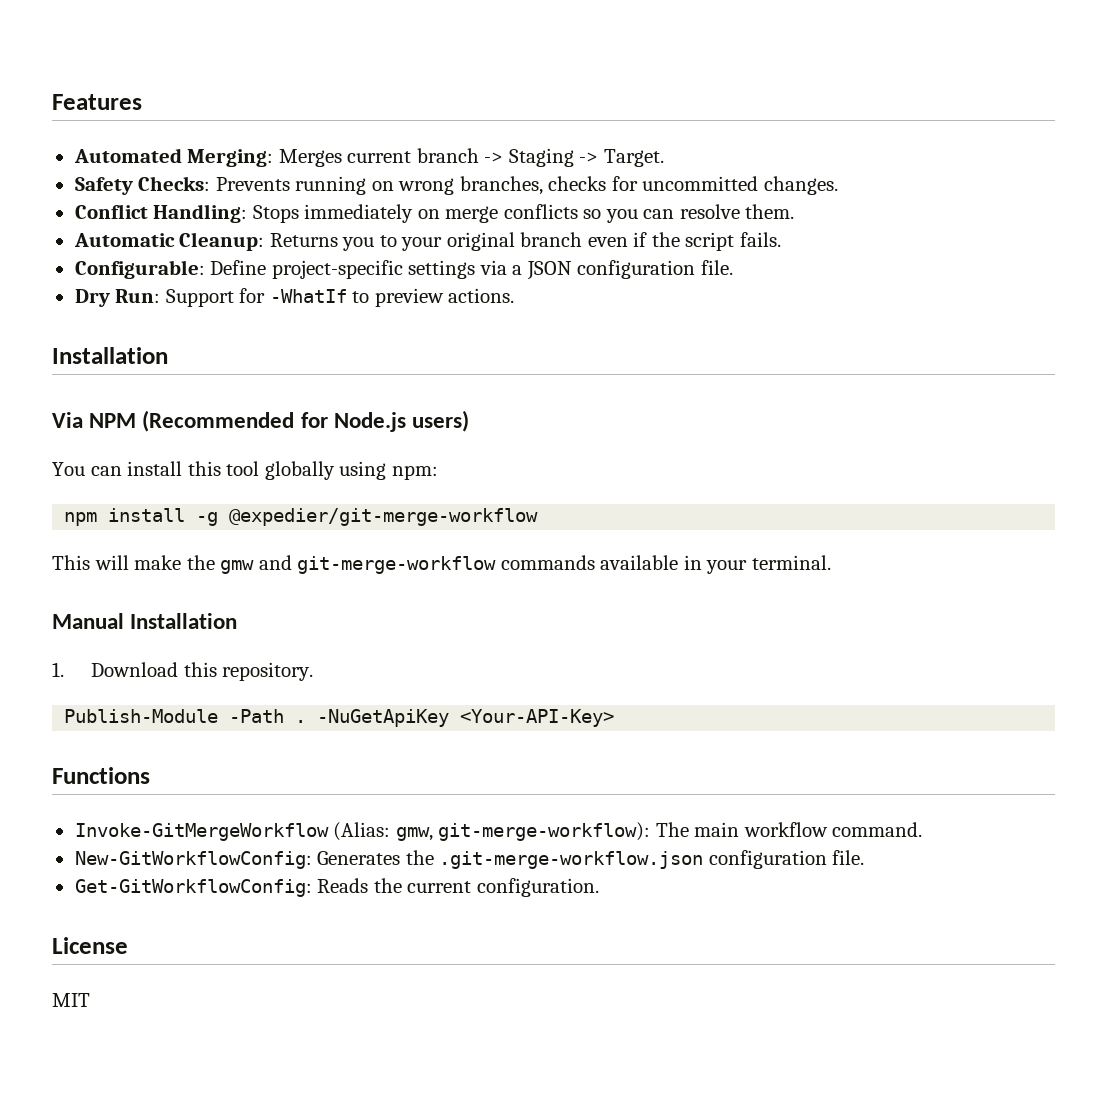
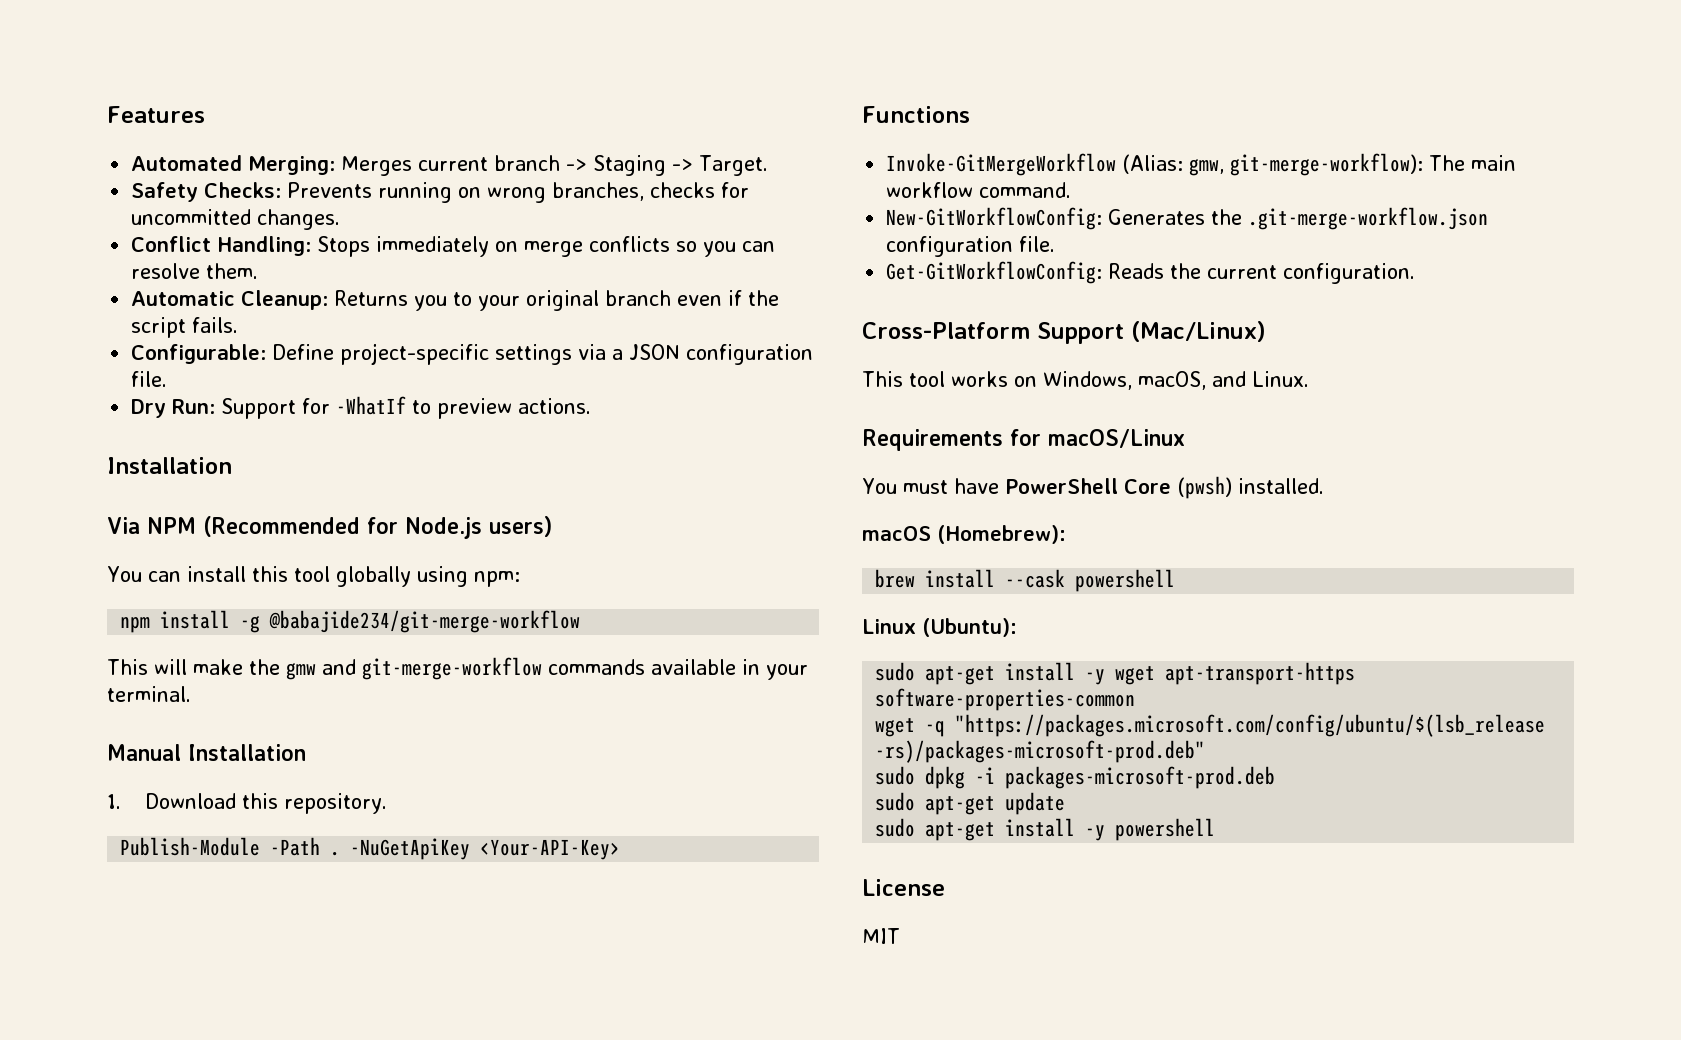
- npm install -g @expedier/git-merge-workflow
+ npm install -g @babajide234/git-merge-workflow
+ Cross-Platform Support (Mac/Linux)
+ This tool works on Windows, macOS, and Linux.
+ Requirements for macOS/Linux
+ You must have PowerShell Core (pwsh) installed.
+ macOS (Homebrew):
+ brew install --cask powershell
+ Linux (Ubuntu):
+ sudo apt-get install -y wget apt-transport-https software-properties-common
+ wget -q "https://packages.microsoft.com/config/ubuntu/$(lsb_release -rs)/packages-microsoft-prod.deb"
+ sudo dpkg -i packages-microsoft-prod.deb
+ sudo apt-get update
+ sudo apt-get install -y powershell

